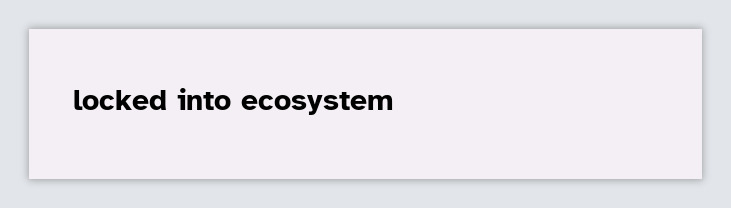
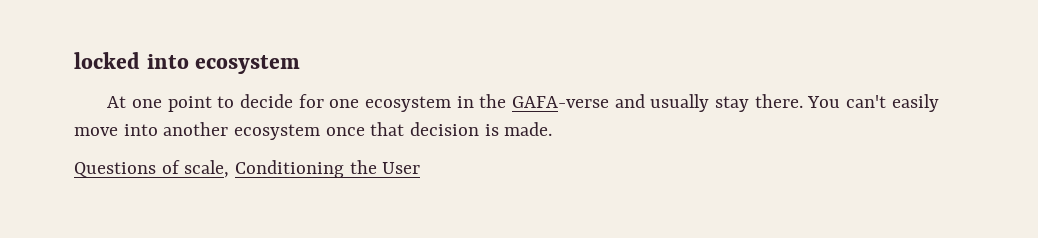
+ At one point to decide for one ecosystem in the GAFA-verse and usually stay there. You can't easily move into another ecosystem once that decision is made.
+ Questions of scale, Conditioning the User

